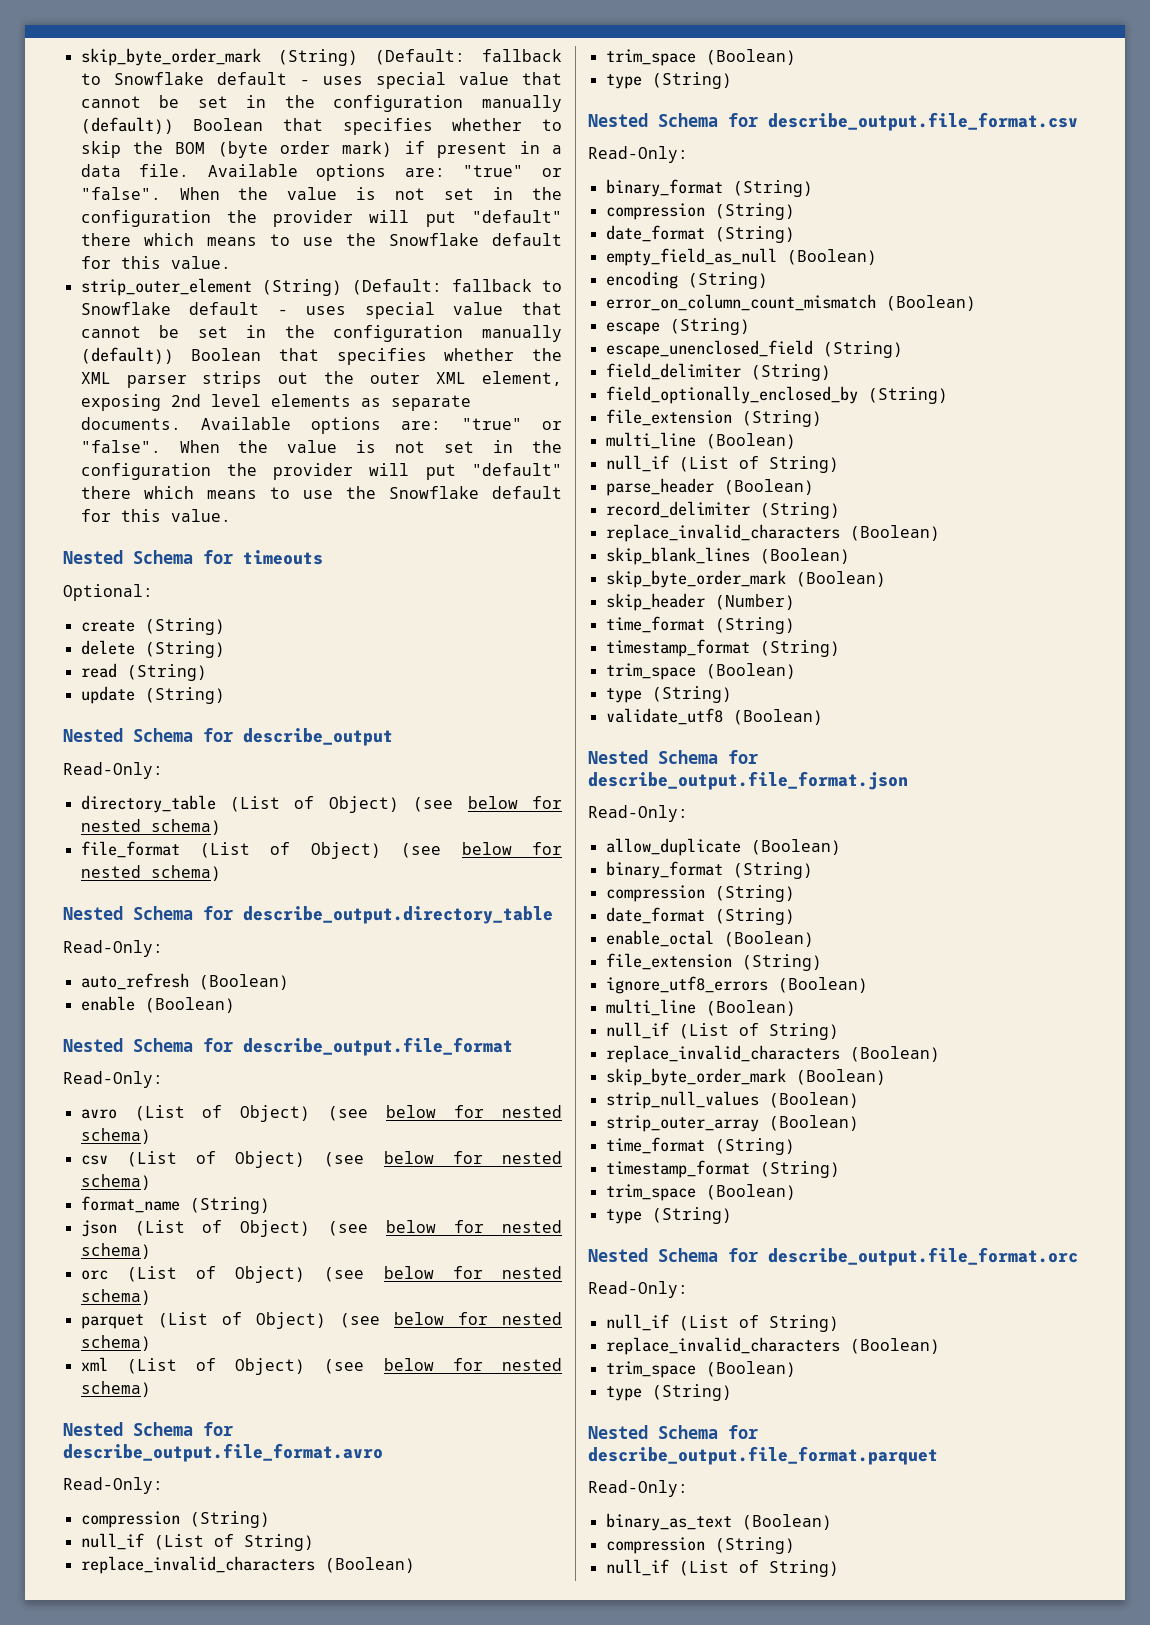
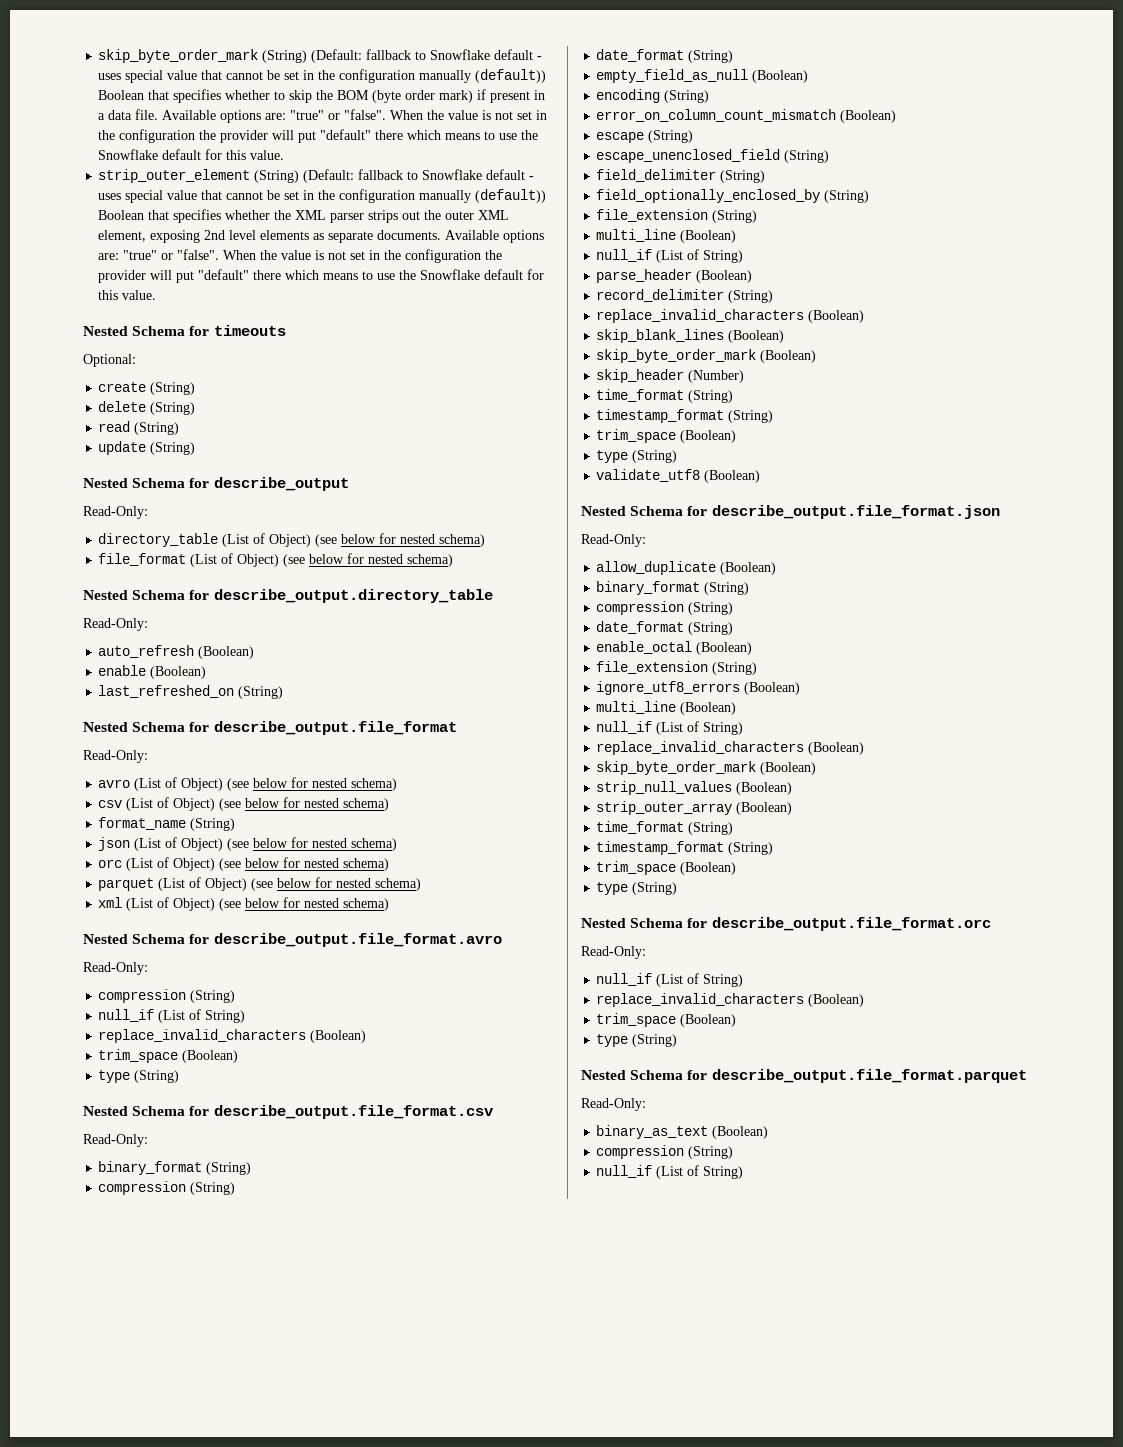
+ last_refreshed_on (String)

